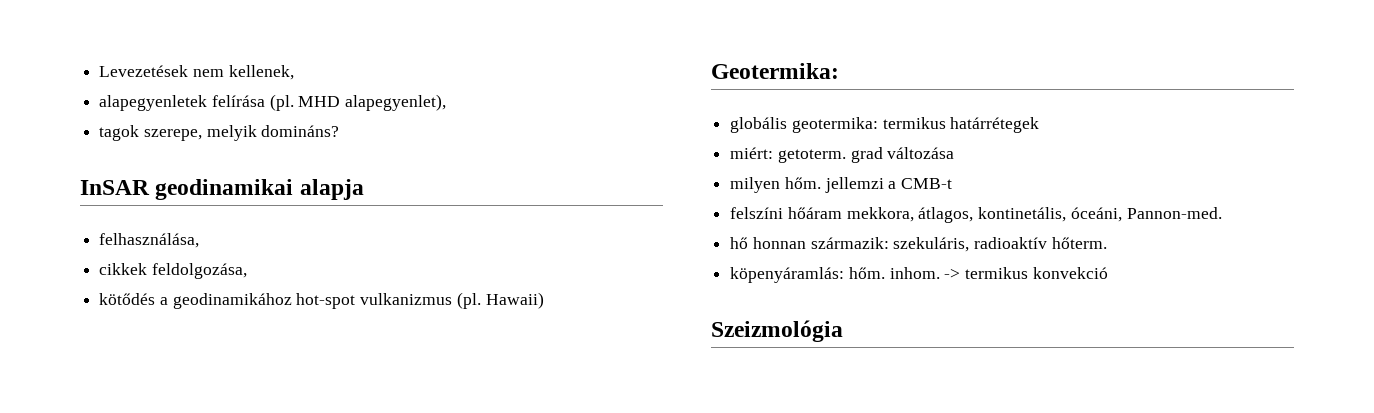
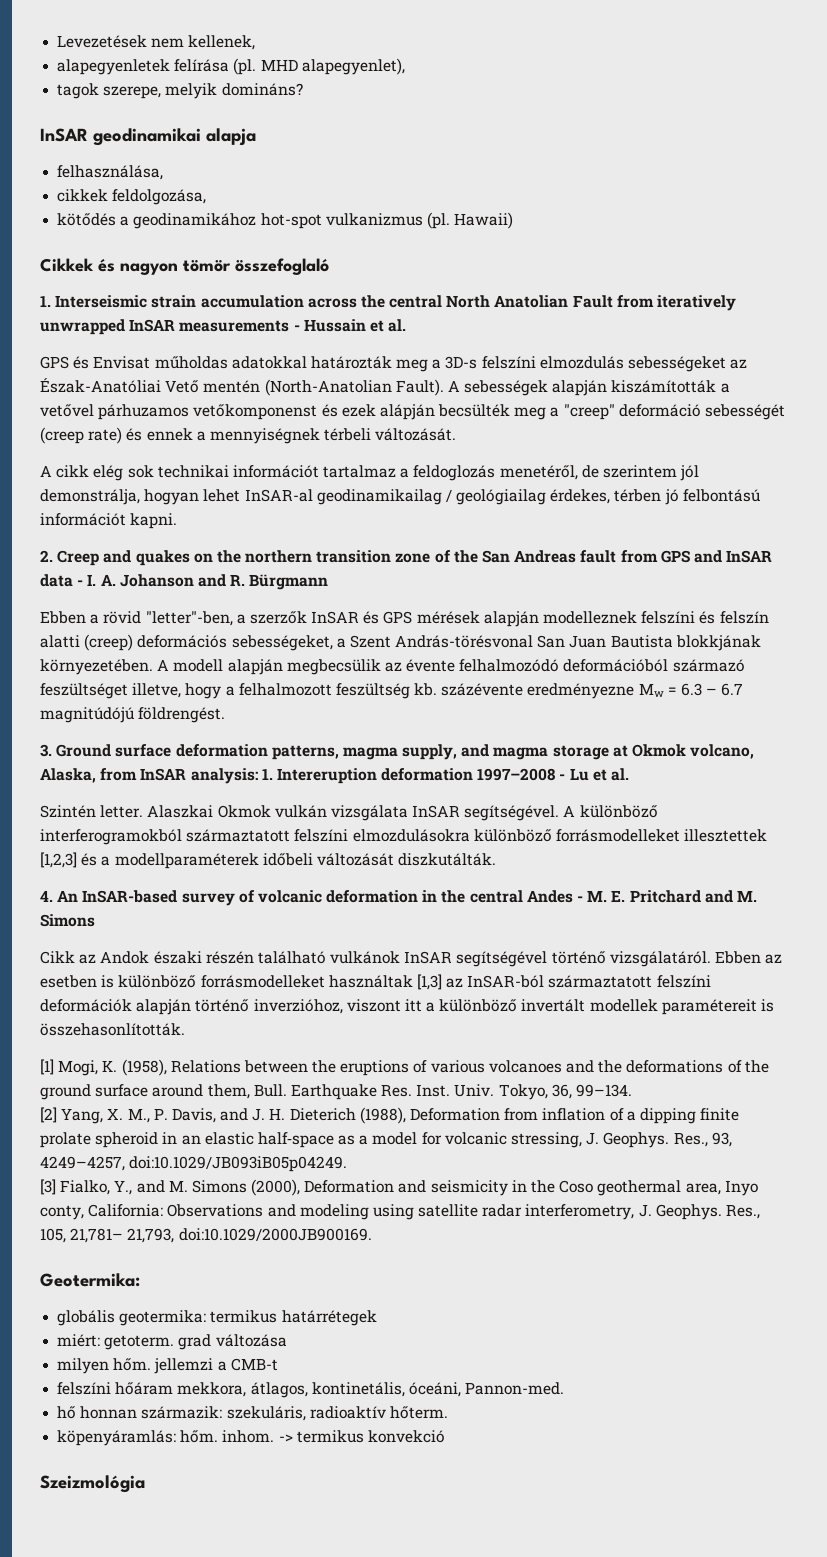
+ Cikkek és nagyon tömör összefoglaló
+ 1. Interseismic strain accumulation across the central North Anatolian Fault from iteratively unwrapped InSAR measurements - Hussain et al.
+ GPS és Envisat műholdas adatokkal határozták meg a 3D-s felszíni elmozdulás sebességeket az Észak-Anatóliai Vető mentén (North-Anatolian Fault). A sebességek alapján kiszámították a vetővel párhuzamos vetőkomponenst és ezek alápján becsülték meg a "creep" deformáció sebességét (creep rate) és ennek a mennyiségnek térbeli változását.
+ A cikk elég sok technikai információt tartalmaz a feldoglozás menetéről, de szerintem jól demonstrálja, hogyan lehet InSAR-al geodinamikailag / geológiailag érdekes, térben jó felbontású információt kapni.
+ 2. Creep and quakes on the northern transition zone of the San Andreas fault from GPS and InSAR data - I. A. Johanson and R. Bürgmann
+ Ebben a rövid "letter"-ben, a szerzők InSAR és GPS mérések alapján modelleznek felszíni és felszín alatti (creep) deformációs sebességeket, a Szent András-törésvonal San Juan Bautista blokkjának környezetében. A modell alapján megbecsülik az évente felhalmozódó deformációból származó feszültséget illetve, hogy a felhalmozott feszültség kb. százévente eredményezne Mw = 6.3 – 6.7 magnitúdójú földrengést.
+ 3. Ground surface deformation patterns, magma supply, and magma storage at Okmok volcano, Alaska, from InSAR analysis: 1. Intereruption deformation 1997–2008 - Lu et al.
+ Szintén letter. Alaszkai Okmok vulkán vizsgálata InSAR segítségével. A különböző interferogramokból származtatott felszíni elmozdulásokra különböző forrásmodelleket illesztettek [1,2,3] és a modellparaméterek időbeli változását diszkutálták.
+ 4. An InSAR-based survey of volcanic deformation in the central Andes - M. E. Pritchard and M. Simons
+ Cikk az Andok északi részén található vulkánok InSAR segítségével történő vizsgálatáról. Ebben az esetben is különböző forrásmodelleket használtak [1,3] az InSAR-ból származtatott felszíni deformációk alapján történő inverzióhoz, viszont itt a különböző invertált modellek paramétereit is összehasonlították.
+ [1] Mogi, K. (1958), Relations between the eruptions of various volcanoes and the deformations of the ground surface around them, Bull. Earthquake Res. Inst. Univ. Tokyo, 36, 99–134.
+ [2] Yang, X. M., P. Davis, and J. H. Dieterich (1988), Deformation from inflation of a dipping finite prolate spheroid in an elastic half‐space as a model for volcanic stressing, J. Geophys. Res., 93, 4249–4257, doi:10.1029/JB093iB05p04249.
+ [3] Fialko, Y., and M. Simons (2000), Deformation and seismicity in the Coso geothermal area, Inyo conty, California: Observations and modeling using satellite radar interferometry, J. Geophys. Res., 105, 21,781– 21,793, doi:10.1029/2000JB900169.

